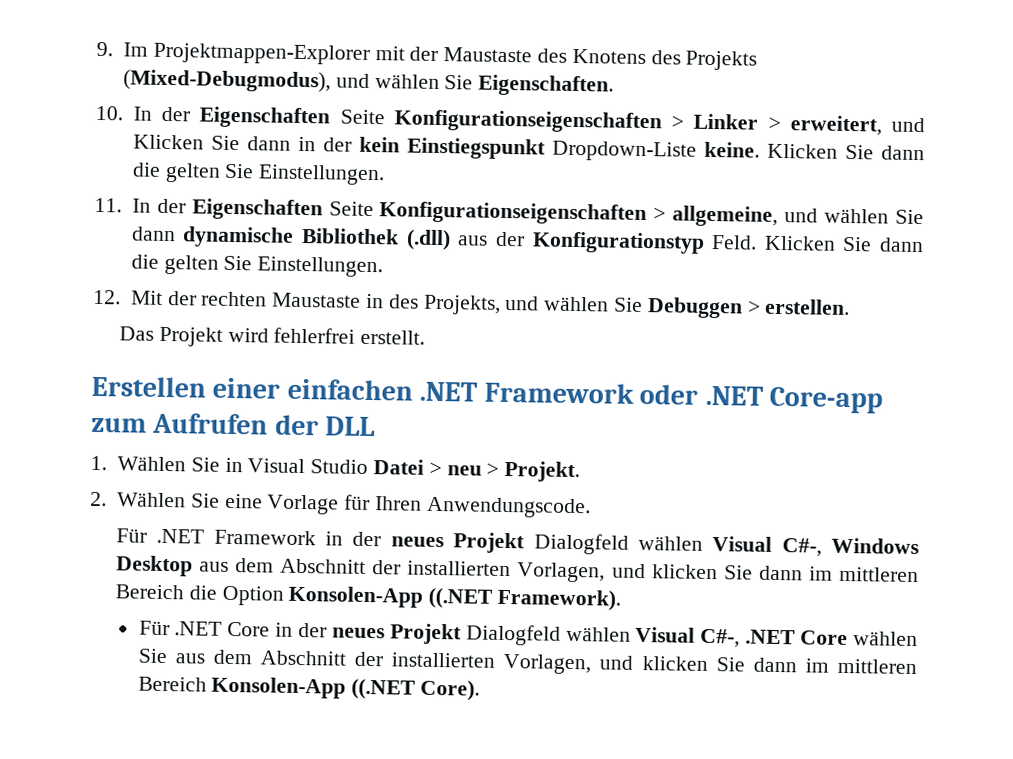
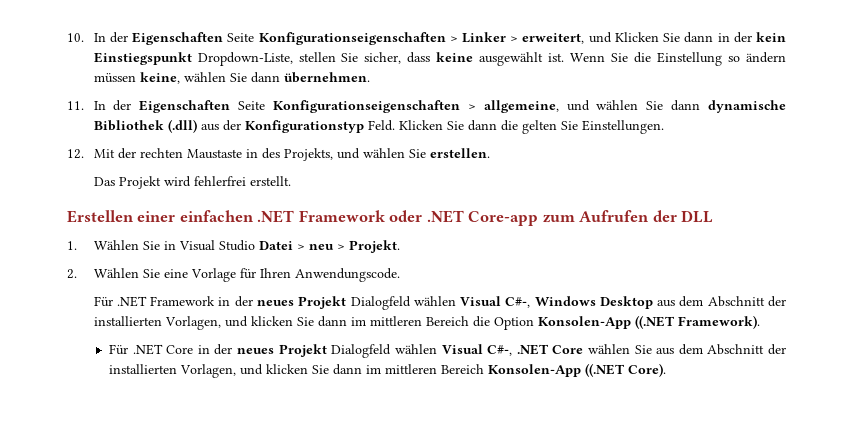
- 9. Im Projektmappen-Explorer mit der Maustaste des Knotens des Projekts (Mixed-Debugmodus), und wählen Sie Eigenschaften.
- 10. In der Eigenschaften Seite Konfigurationseigenschaften > Linker > erweitert, und Klicken Sie dann in der kein Einstiegspunkt Dropdown-Liste keine. Klicken Sie dann die gelten Sie Einstellungen.
+ 10. In der Eigenschaften Seite Konfigurationseigenschaften > Linker > erweitert, und Klicken Sie dann in der kein Einstiegspunkt Dropdown-Liste, stellen Sie sicher, dass keine ausgewählt ist. Wenn Sie die Einstellung so ändern müssen keine, wählen Sie dann übernehmen.
- 12. Mit der rechten Maustaste in des Projekts, und wählen Sie Debuggen > erstellen.
+ 12. Mit der rechten Maustaste in des Projekts, und wählen Sie erstellen.

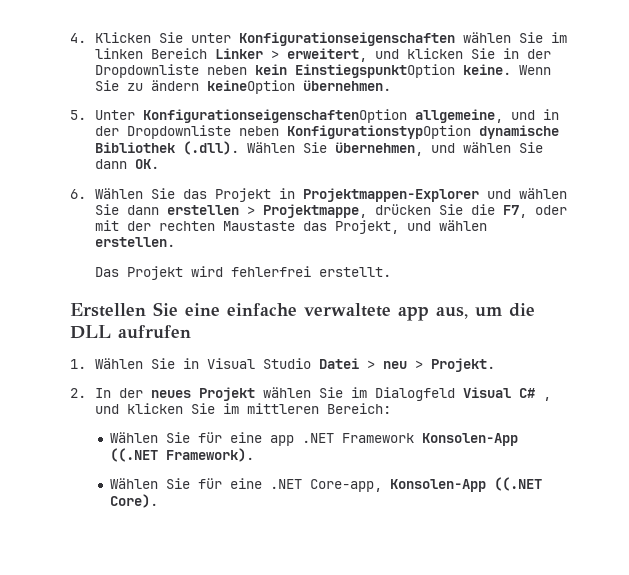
- 10. In der Eigenschaften Seite Konfigurationseigenschaften > Linker > erweitert, und Klicken Sie dann in der kein Einstiegspunkt Dropdown-Liste, stellen Sie sicher, dass keine ausgewählt ist. Wenn Sie die Einstellung so ändern müssen keine, wählen Sie dann übernehmen.
- 11. In der Eigenschaften Seite Konfigurationseigenschaften > allgemeine, und wählen Sie dann dynamische Bibliothek (.dll) aus der Konfigurationstyp Feld. Klicken Sie dann die gelten Sie Einstellungen.
- 12. Mit der rechten Maustaste in des Projekts, und wählen Sie erstellen.
+ 4. Klicken Sie unter Konfigurationseigenschaften wählen Sie im linken Bereich Linker > erweitert, und klicken Sie in der Dropdownliste neben kein EinstiegspunktOption keine. Wenn Sie zu ändern keineOption übernehmen.
+ 5. Unter KonfigurationseigenschaftenOption allgemeine, und in der Dropdownliste neben KonfigurationstypOption dynamische Bibliothek (.dll). Wählen Sie übernehmen, und wählen Sie dann OK.
+ 6. Wählen Sie das Projekt in Projektmappen-Explorer und wählen Sie dann erstellen > Projektmappe, drücken Sie die F7, oder mit der rechten Maustaste das Projekt, und wählen erstellen.
- Erstellen einer einfachen .NET Framework oder .NET Core-app zum Aufrufen der DLL
+ Erstellen Sie eine einfache verwaltete app aus, um die DLL aufrufen
- 2. Wählen Sie eine Vorlage für Ihren Anwendungscode.
- Für .NET Framework in der neues Projekt Dialogfeld wählen Visual C#-, Windows Desktop aus dem Abschnitt der installierten Vorlagen, und klicken Sie dann im mittleren Bereich die Option Konsolen-App ((.NET Framework).
- Für .NET Core in der neues Projekt Dialogfeld wählen Visual C#-, .NET Core wählen Sie aus dem Abschnitt der installierten Vorlagen, und klicken Sie dann im mittleren Bereich Konsolen-App ((.NET Core).
+ 2. In der neues Projekt wählen Sie im Dialogfeld Visual C# , und klicken Sie im mittleren Bereich:
+ Wählen Sie für eine app .NET Framework Konsolen-App ((.NET Framework).
+ Wählen Sie für eine .NET Core-app, Konsolen-App ((.NET Core).

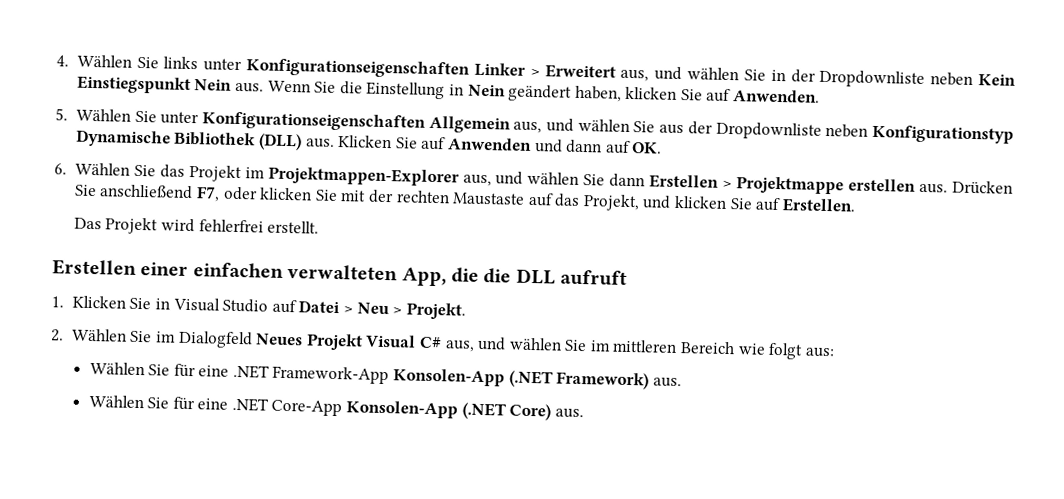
- 4. Klicken Sie unter Konfigurationseigenschaften wählen Sie im linken Bereich Linker > erweitert, und klicken Sie in der Dropdownliste neben kein EinstiegspunktOption keine. Wenn Sie zu ändern keineOption übernehmen.
- 5. Unter KonfigurationseigenschaftenOption allgemeine, und in der Dropdownliste neben KonfigurationstypOption dynamische Bibliothek (.dll). Wählen Sie übernehmen, und wählen Sie dann OK.
+ 4. Wählen Sie links unter Konfigurationseigenschaften Linker > Erweitert aus, und wählen Sie in der Dropdownliste neben Kein Einstiegspunkt Nein aus. Wenn Sie die Einstellung in Nein geändert haben, klicken Sie auf Anwenden.
+ 5. Wählen Sie unter Konfigurationseigenschaften Allgemein aus, und wählen Sie aus der Dropdownliste neben Konfigurationstyp Dynamische Bibliothek (DLL) aus. Klicken Sie auf Anwenden und dann auf OK.
- 6. Wählen Sie das Projekt in Projektmappen-Explorer und wählen Sie dann erstellen > Projektmappe, drücken Sie die F7, oder mit der rechten Maustaste das Projekt, und wählen erstellen.
+ 6. Wählen Sie das Projekt im Projektmappen-Explorer aus, und wählen Sie dann Erstellen > Projektmappe erstellen aus. Drücken Sie anschließend F7, oder klicken Sie mit der rechten Maustaste auf das Projekt, und klicken Sie auf Erstellen.
- Erstellen Sie eine einfache verwaltete app aus, um die DLL aufrufen
- 1. Wählen Sie in Visual Studio Datei > neu > Projekt.
- 2. In der neues Projekt wählen Sie im Dialogfeld Visual C# , und klicken Sie im mittleren Bereich:
- Wählen Sie für eine app .NET Framework Konsolen-App ((.NET Framework).
- Wählen Sie für eine .NET Core-app, Konsolen-App ((.NET Core).
+ Erstellen einer einfachen verwalteten App, die die DLL aufruft
+ 1. Klicken Sie in Visual Studio auf Datei > Neu > Projekt.
+ 2. Wählen Sie im Dialogfeld Neues Projekt Visual C# aus, und wählen Sie im mittleren Bereich wie folgt aus:
+ Wählen Sie für eine .NET Framework-App Konsolen-App (.NET Framework) aus.
+ Wählen Sie für eine .NET Core-App Konsolen-App (.NET Core) aus.

